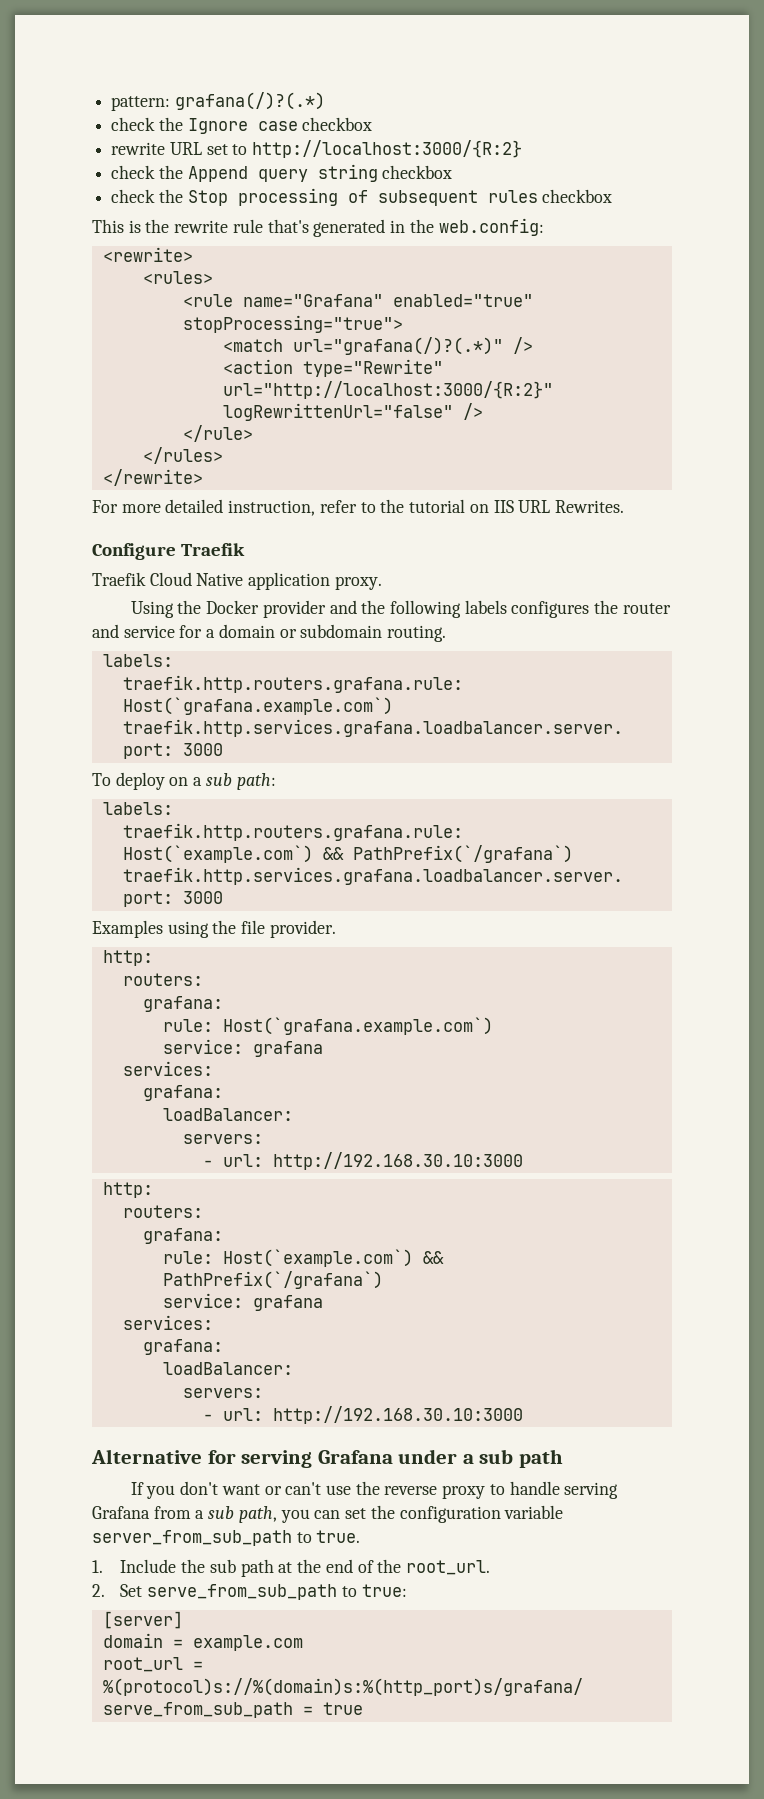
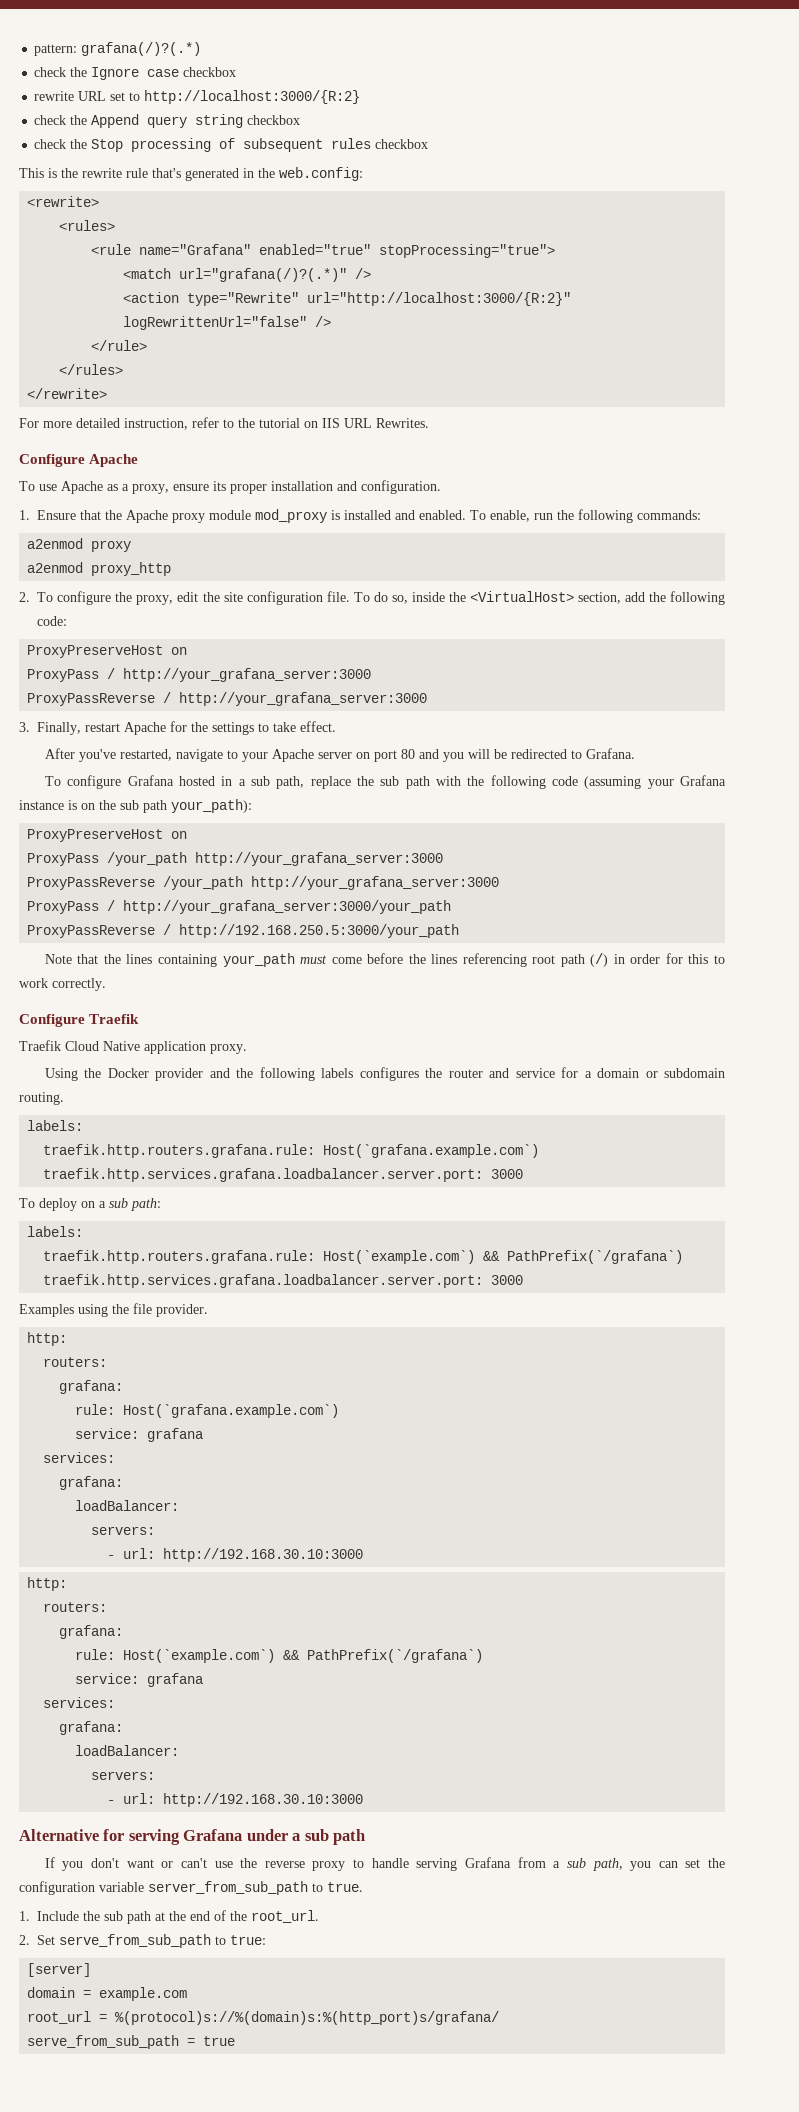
+ Configure Apache
+ To use Apache as a proxy, ensure its proper installation and configuration.
+ 1. Ensure that the Apache proxy module mod_proxy is installed and enabled. To enable, run the following commands:
+ a2enmod proxy
+ a2enmod proxy_http
+ 2. To configure the proxy, edit the site configuration file. To do so, inside the <VirtualHost> section, add the following code:
+ ProxyPreserveHost on
+ ProxyPass / http://your_grafana_server:3000
+ ProxyPassReverse / http://your_grafana_server:3000
+ 3. Finally, restart Apache for the settings to take effect.
+ After you've restarted, navigate to your Apache server on port 80 and you will be redirected to Grafana.
+ To configure Grafana hosted in a sub path, replace the sub path with the following code (assuming your Grafana instance is on the sub path your_path):
+ ProxyPreserveHost on
+ ProxyPass /your_path http://your_grafana_server:3000
+ ProxyPassReverse /your_path http://your_grafana_server:3000
+ ProxyPass / http://your_grafana_server:3000/your_path
+ ProxyPassReverse / http://192.168.250.5:3000/your_path
+ Note that the lines containing your_path must come before the lines referencing root path (/) in order for this to work correctly.

